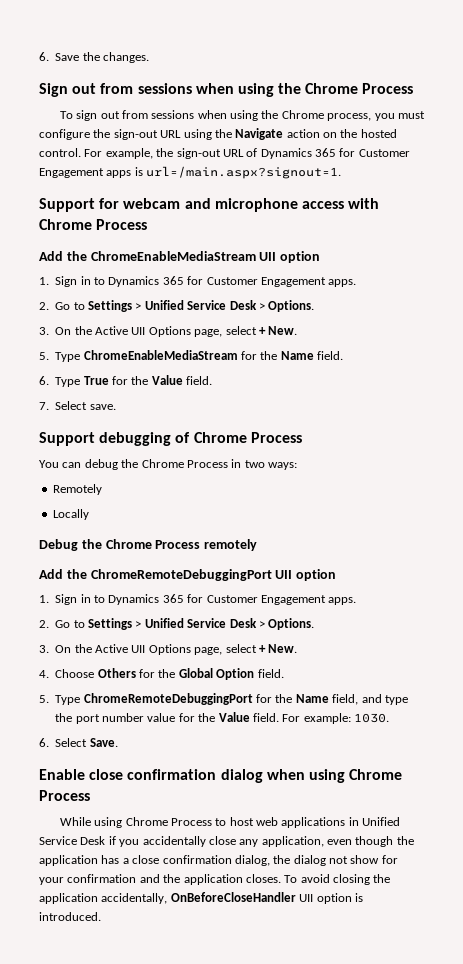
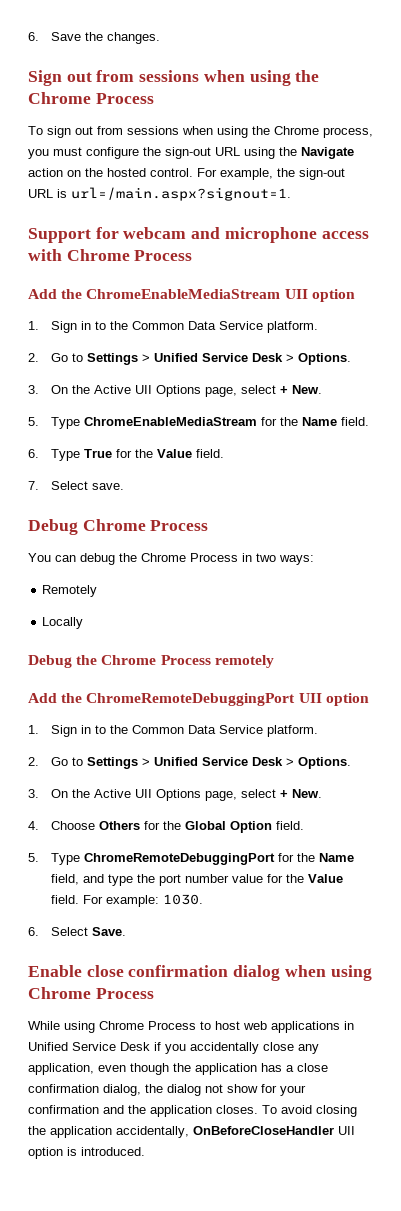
- For example, the sign-out URL of Dynamics 365 for Customer Engagement apps is url=/main.aspx?signout=1.
+ For example, the sign-out URL is url=/main.aspx?signout=1.
  Add the ChromeEnableMediaStream UII option
- 1. Sign in to Dynamics 365 for Customer Engagement apps.
+ 1. Sign in to the Common Data Service platform.
- Support debugging of Chrome Process
+ Debug Chrome Process
  Add the ChromeRemoteDebuggingPort UII option
- 1. Sign in to Dynamics 365 for Customer Engagement apps.
+ 1. Sign in to the Common Data Service platform.

